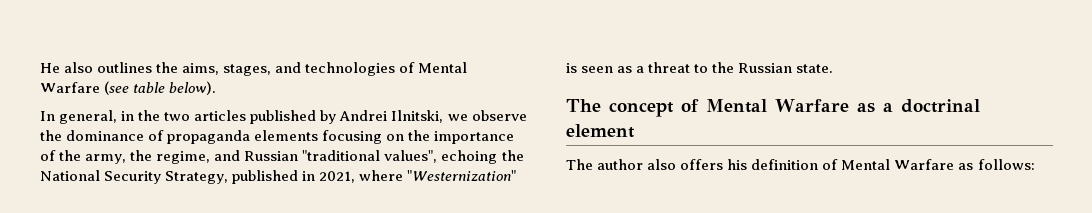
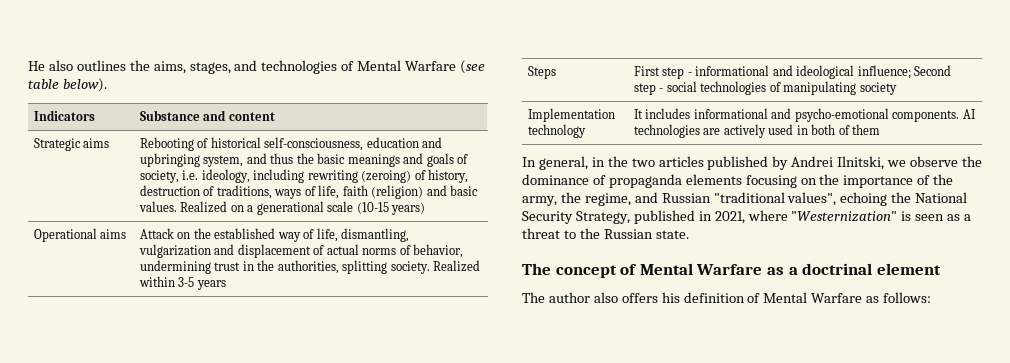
+ Indicators | Substance and content
+ Strategic aims | Rebooting of historical self-consciousness, education and upbringing system, and thus the basic meanings and goals of society, i.e. ideology, including rewriting (zeroing) of history, destruction of traditions, ways of life, faith (religion) and basic values. Realized on a generational scale (10-15 years)
+ Operational aims | Attack on the established way of life, dismantling, vulgarization and displacement of actual norms of behavior, undermining trust in the authorities, splitting society. Realized within 3-5 years
+ Steps | First step - informational and ideological influence; Second step - social technologies of manipulating society
+ Implementation technology | It includes informational and psycho-emotional components. AI technologies are actively used in both of them

